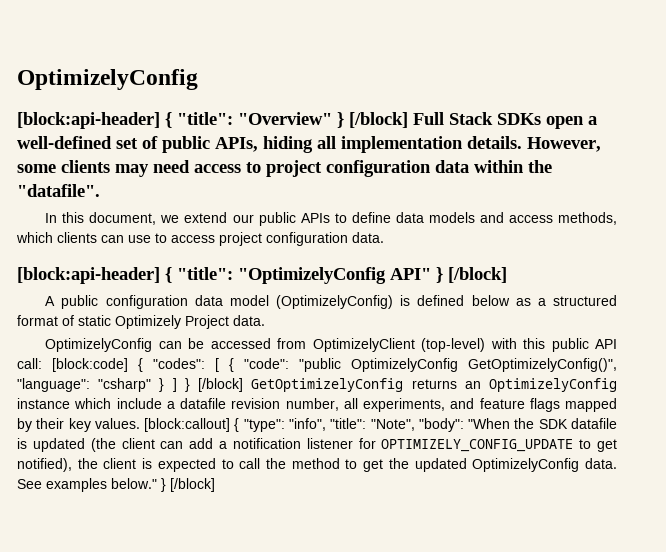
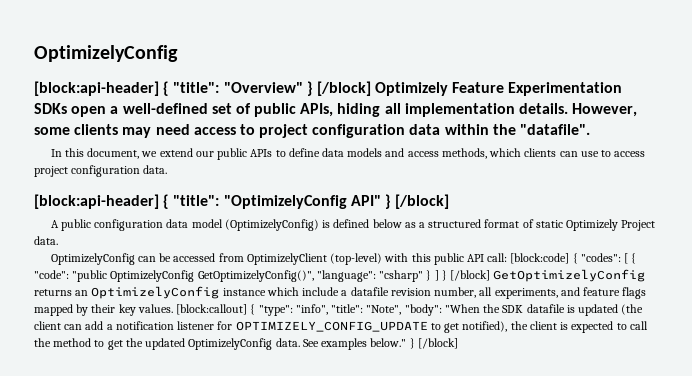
- [block:api-header] { "title": "Overview" } [/block] Full Stack SDKs open a well-defined set of public APIs, hiding all implementation details.
+ [block:api-header] { "title": "Overview" } [/block] Optimizely Feature Experimentation SDKs open a well-defined set of public APIs, hiding all implementation details.

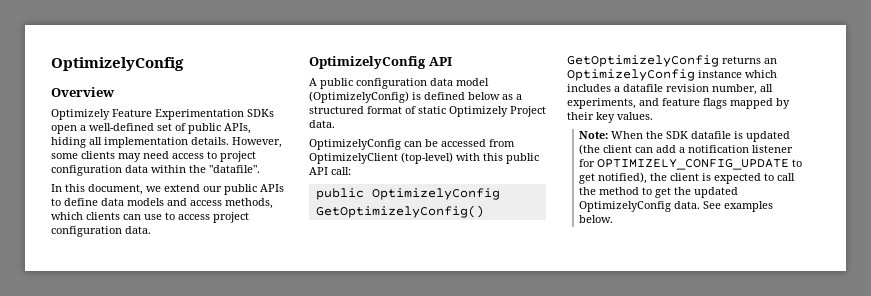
- [block:api-header] { "title": "Overview" } [/block] Optimizely Feature Experimentation SDKs open a well-defined set of public APIs, hiding all implementation details.
+ Overview
+ Optimizely Feature Experimentation SDKs open a well-defined set of public APIs, hiding all implementation details.
- [block:api-header] { "title": "OptimizelyConfig API" } [/block]
+ OptimizelyConfig API
- OptimizelyConfig can be accessed from OptimizelyClient (top-level) with this public API call: [block:code] { "codes": [ { "code": "public OptimizelyConfig GetOptimizelyConfig()", "language": "csharp" } ] } [/block] GetOptimizelyConfig returns an OptimizelyConfig instance which include a datafile revision number, all experiments, and feature flags mapped by their key values. [block:callout] { "type": "info", "title": "Note", "body": "When the SDK datafile is updated (the client can add a notification listener for OPTIMIZELY_CONFIG_UPDATE to get notified), the client is expected to call the method to get the updated OptimizelyConfig data.
+ OptimizelyConfig can be accessed from OptimizelyClient (top-level) with this public API call:
+ public OptimizelyConfig GetOptimizelyConfig()
+ GetOptimizelyConfig returns an OptimizelyConfig instance which includes a datafile revision number, all experiments, and feature flags mapped by their key values.
+ Note: When the SDK datafile is updated (the client can add a notification listener for OPTIMIZELY_CONFIG_UPDATE to get notified), the client is expected to call the method to get the updated OptimizelyConfig data.
- See examples below." } [/block]
+ See examples below.

